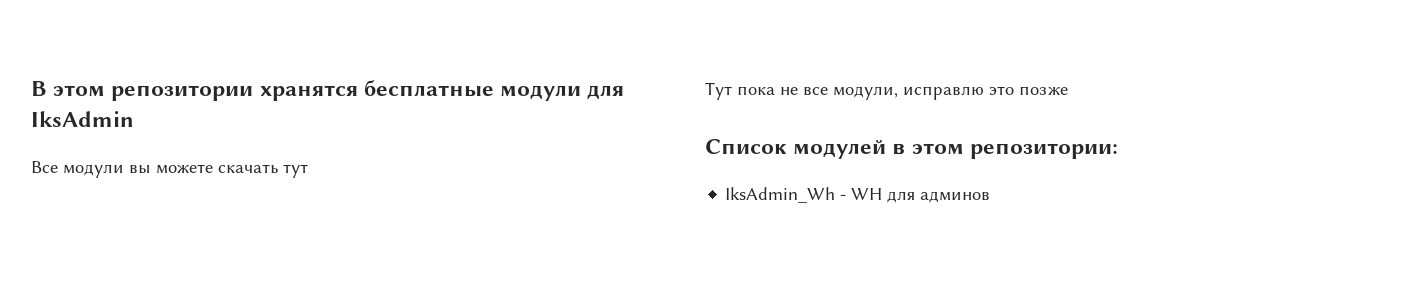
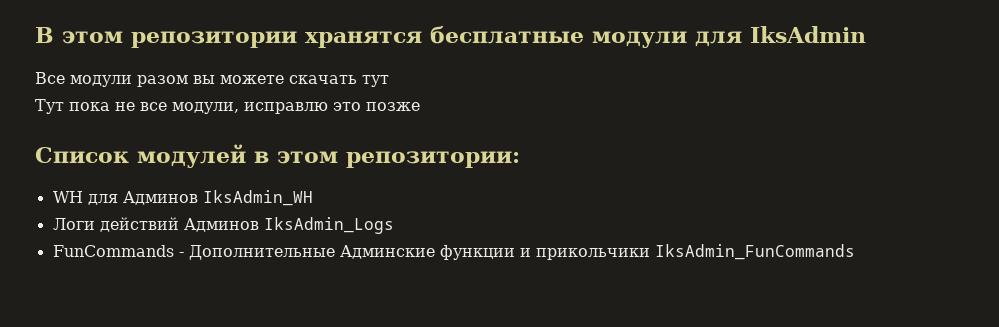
- Все модули вы можете скачать тут
+ Все модули разом вы можете скачать тут
- IksAdmin_Wh - WH для админов
+ WH для Админов IksAdmin_WH
+ Логи действий Админов IksAdmin_Logs
+ FunCommands - Дополнительные Админские функции и прикольчики IksAdmin_FunCommands

